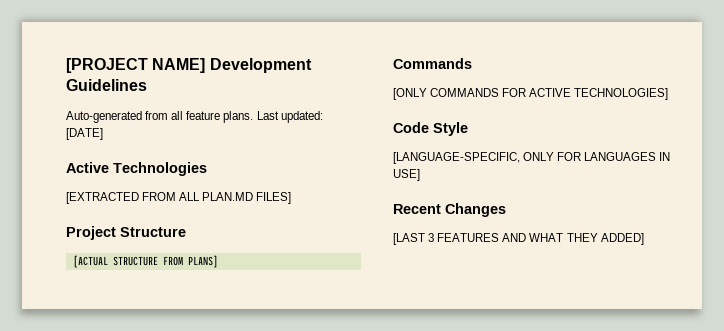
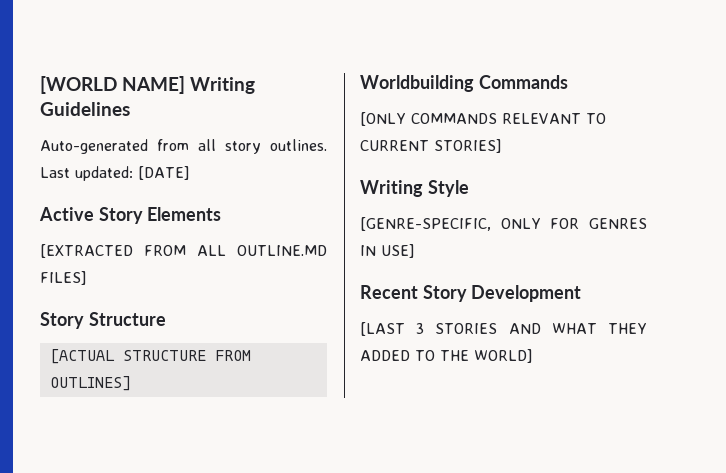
- [PROJECT NAME] Development Guidelines
+ [WORLD NAME] Writing Guidelines
- Auto-generated from all feature plans.
+ Auto-generated from all story outlines.
- Active Technologies
+ Active Story Elements
- [EXTRACTED FROM ALL PLAN.MD FILES]
+ [EXTRACTED FROM ALL OUTLINE.MD FILES]
- Project Structure
+ Story Structure
- [ACTUAL STRUCTURE FROM PLANS]
- Commands
+ [ACTUAL STRUCTURE FROM OUTLINES]
+ Worldbuilding Commands
- [ONLY COMMANDS FOR ACTIVE TECHNOLOGIES]
- Code Style
+ [ONLY COMMANDS RELEVANT TO CURRENT STORIES]
+ Writing Style
- [LANGUAGE-SPECIFIC, ONLY FOR LANGUAGES IN USE]
+ [GENRE-SPECIFIC, ONLY FOR GENRES IN USE]
- Recent Changes
+ Recent Story Development
- [LAST 3 FEATURES AND WHAT THEY ADDED]
+ [LAST 3 STORIES AND WHAT THEY ADDED TO THE WORLD]

